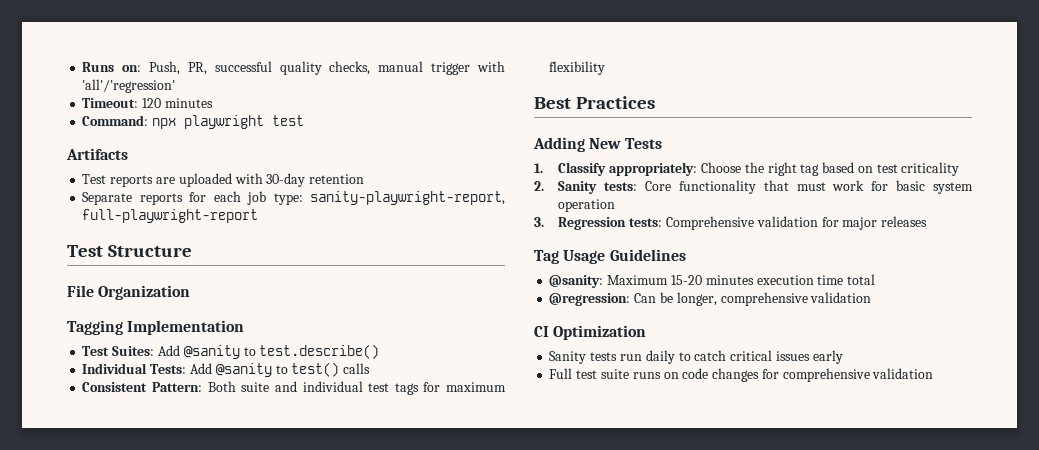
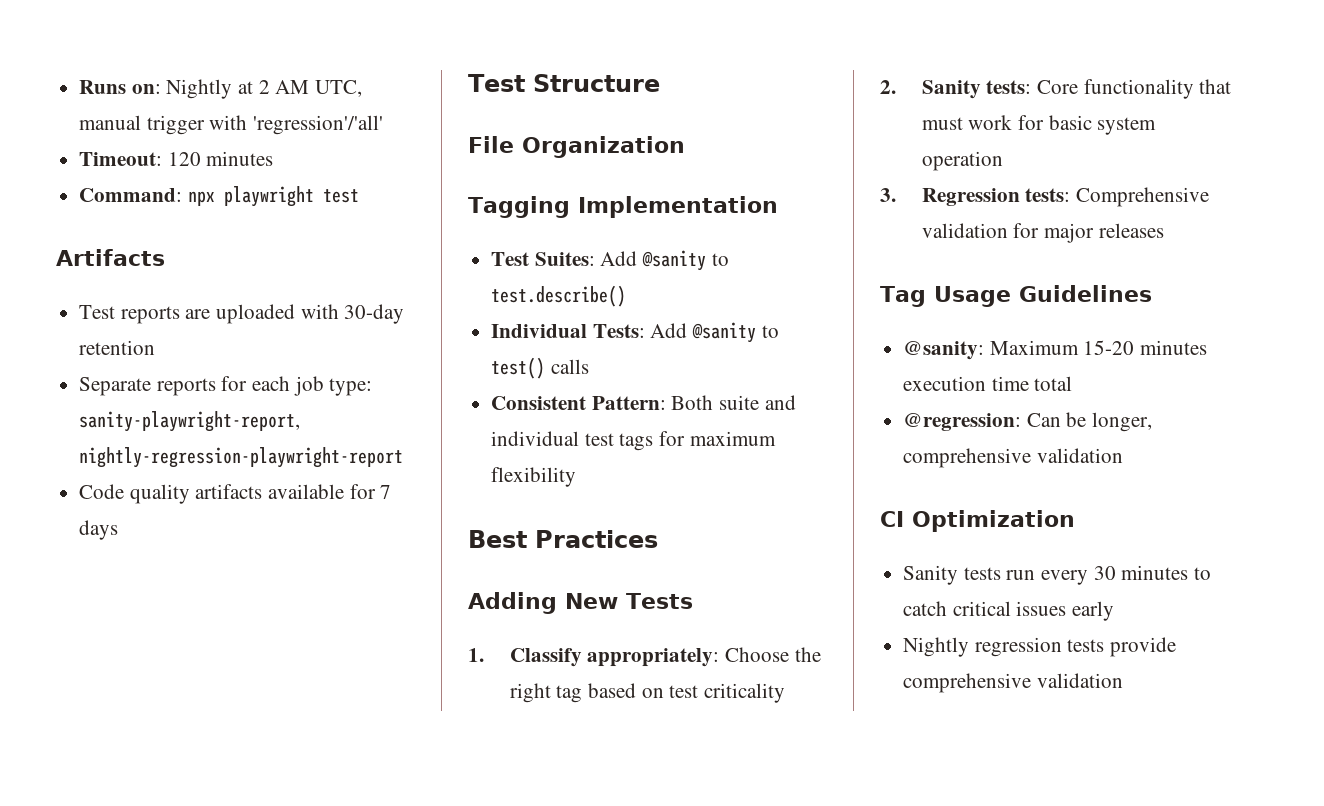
- Runs on: Push, PR, successful quality checks, manual trigger with 'all'/'regression'
+ Runs on: Nightly at 2 AM UTC, manual trigger with 'regression'/'all'
- Separate reports for each job type: sanity-playwright-report, full-playwright-report
+ Separate reports for each job type: sanity-playwright-report, nightly-regression-playwright-report
+ Code quality artifacts available for 7 days
- Sanity tests run daily to catch critical issues early
+ Sanity tests run every 30 minutes to catch critical issues early
- Full test suite runs on code changes for comprehensive validation
+ Nightly regression tests provide comprehensive validation

